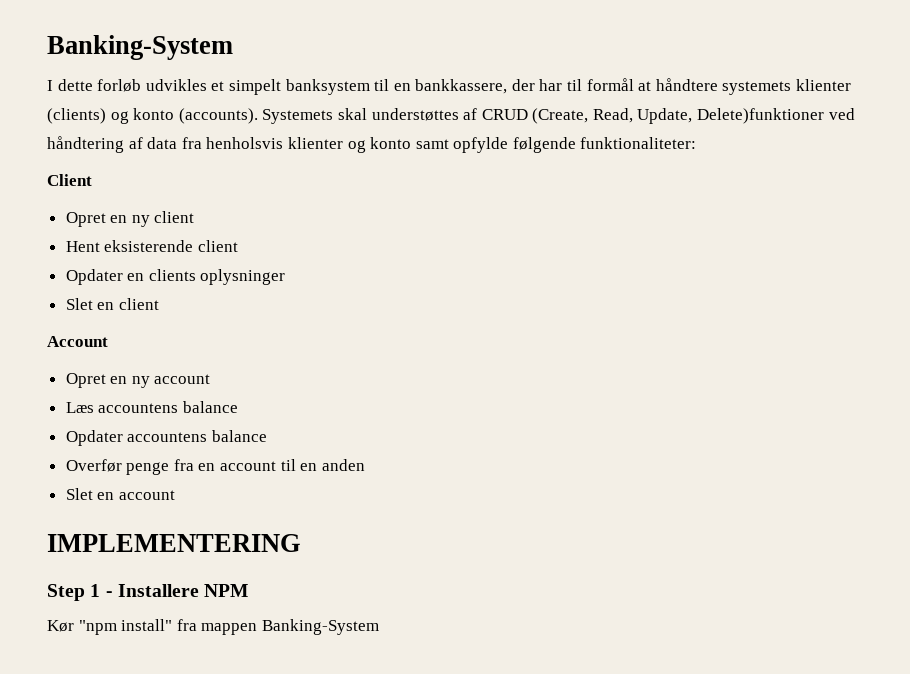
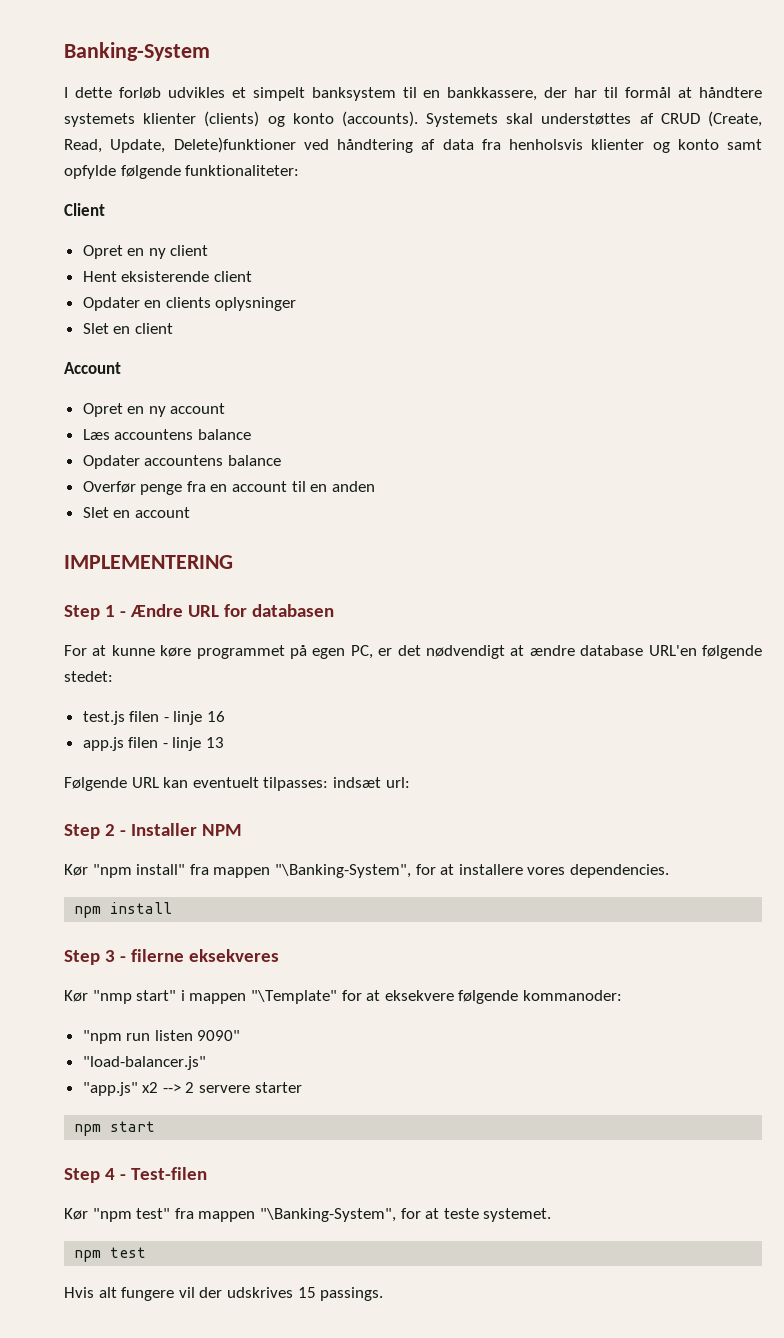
- Step 1 - Installere NPM
+ Step 1 - Ændre URL for databasen
+ For at kunne køre programmet på egen PC, er det nødvendigt at ændre database URL'en følgende stedet:
+ test.js filen - linje 16
+ app.js filen - linje 13
+ Følgende URL kan eventuelt tilpasses: indsæt url:
+ Step 2 - Installer NPM
- Kør "npm install" fra mappen Banking-System
+ Kør "npm install" fra mappen "\Banking-System", for at installere vores dependencies.
+ npm install
+ Step 3 - filerne eksekveres
+ Kør "nmp start" i mappen "\Template" for at eksekvere følgende kommanoder:
+ "npm run listen 9090"
+ "load-balancer.js"
+ "app.js" x2 --> 2 servere starter
+ npm start
+ Step 4 - Test-filen
+ Kør "npm test" fra mappen "\Banking-System", for at teste systemet.
+ npm test
+ Hvis alt fungere vil der udskrives 15 passings.

